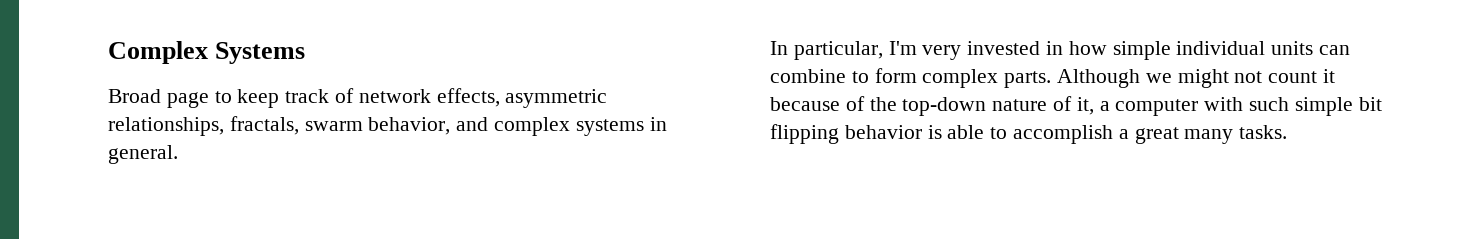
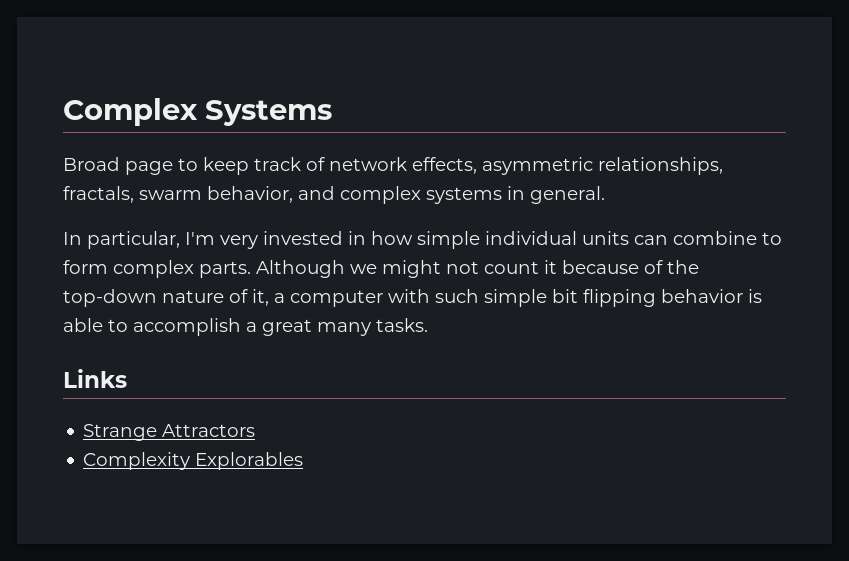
+ Links
+ Strange Attractors
+ Complexity Explorables

